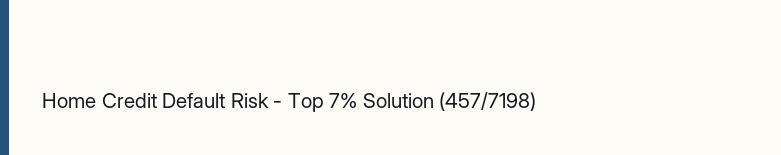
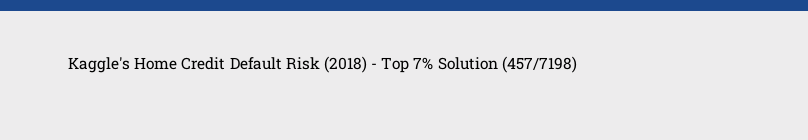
- Home Credit Default Risk - Top 7% Solution (457/7198)
+ Kaggle's Home Credit Default Risk (2018) - Top 7% Solution (457/7198)

